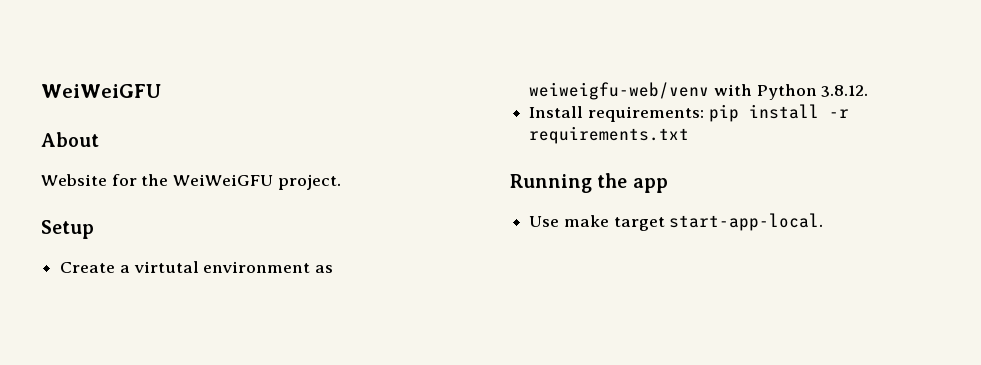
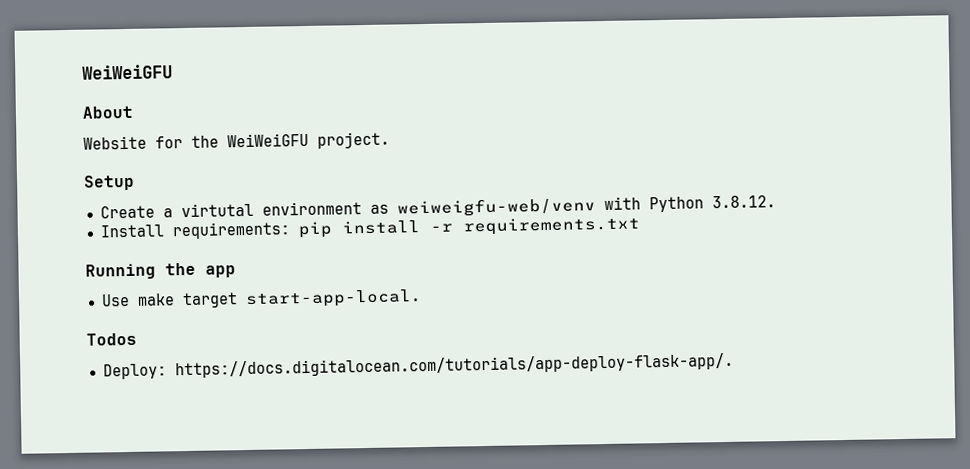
+ Todos
+ Deploy: https://docs.digitalocean.com/tutorials/app-deploy-flask-app/.

